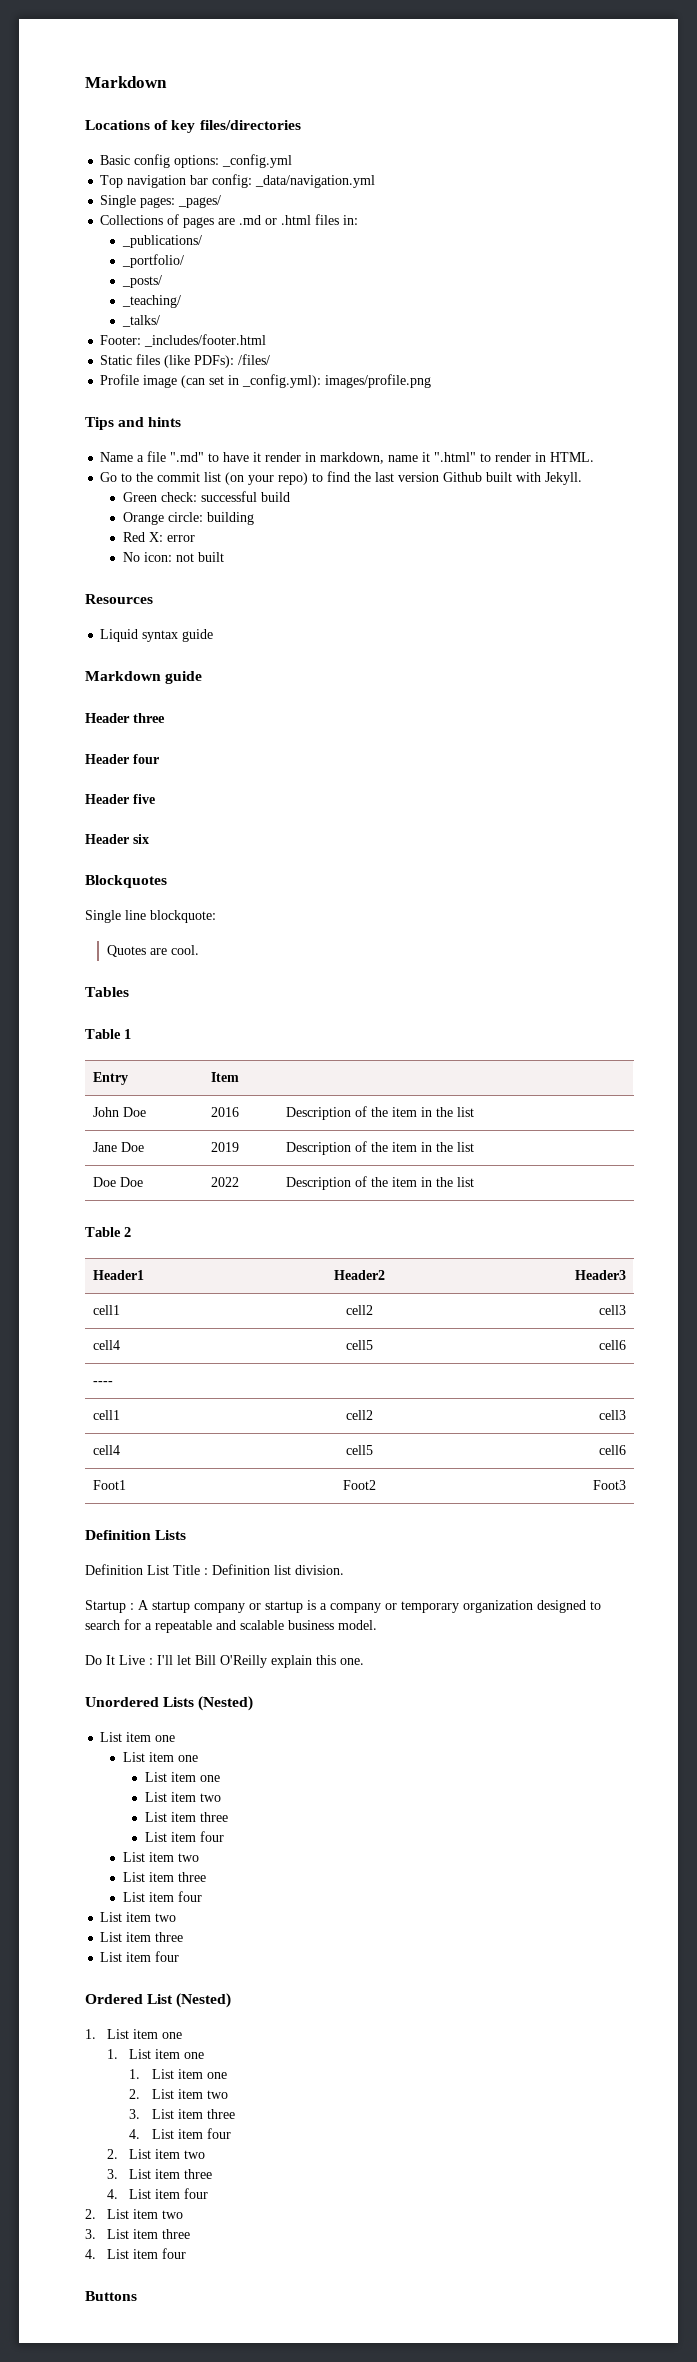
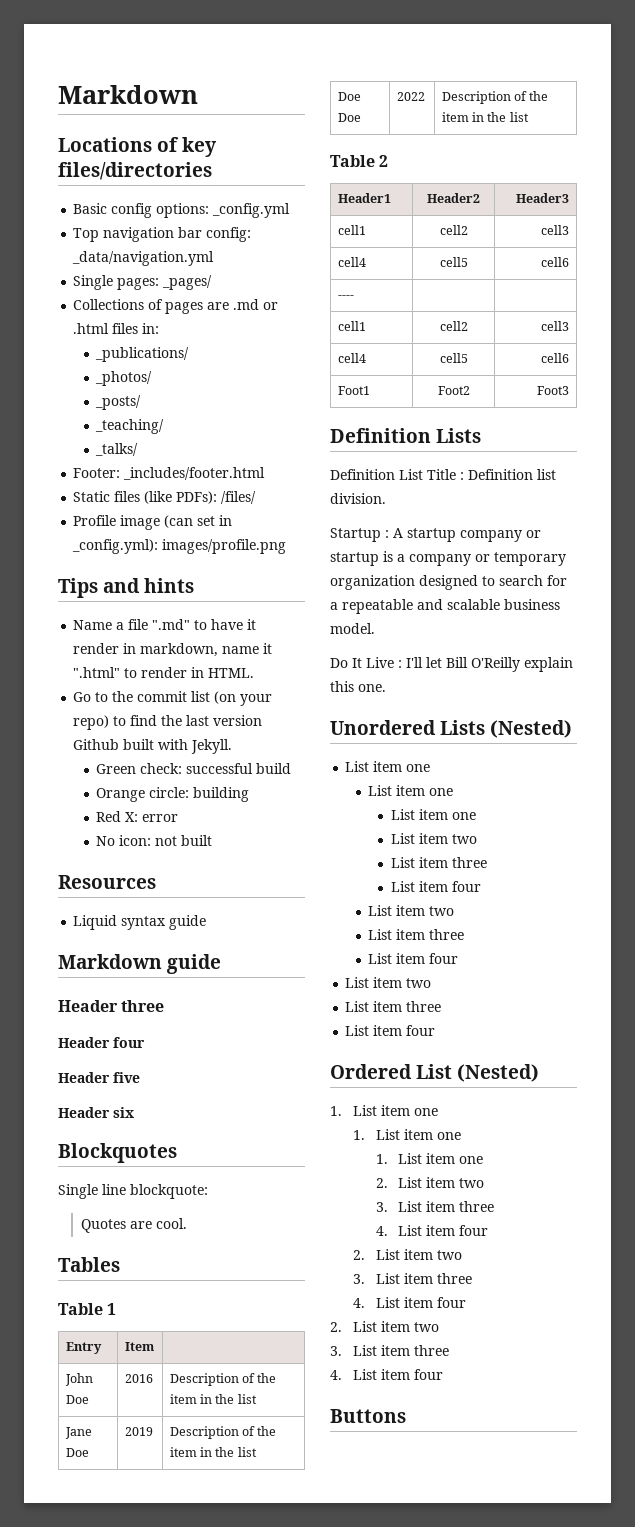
- _portfolio/
+ _photos/

